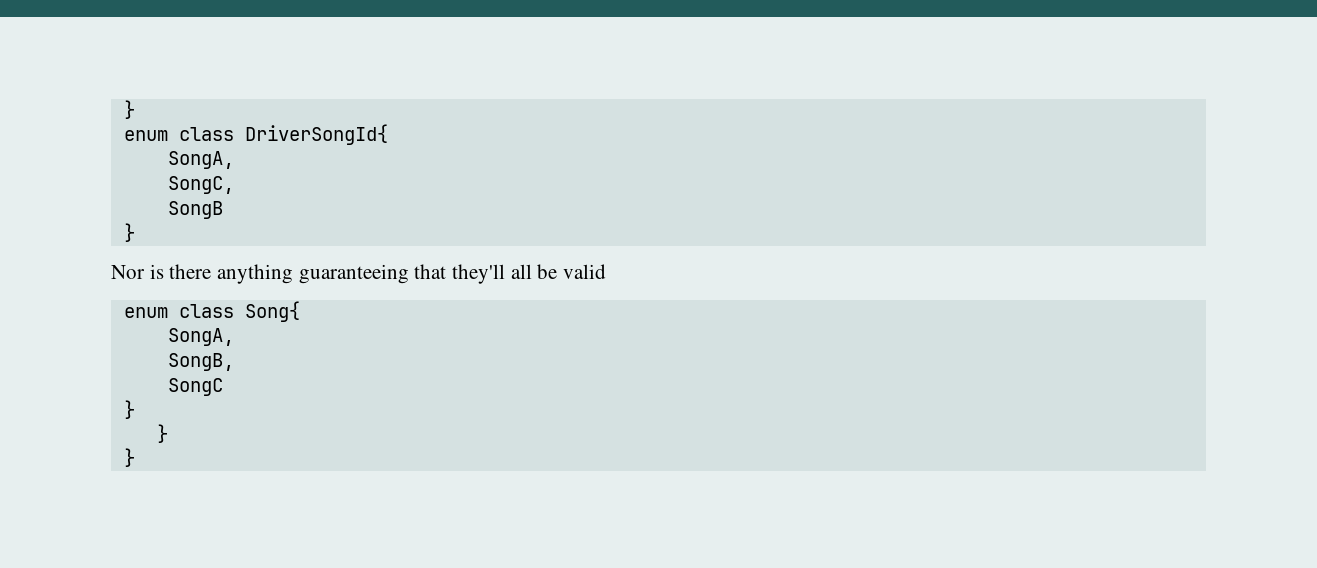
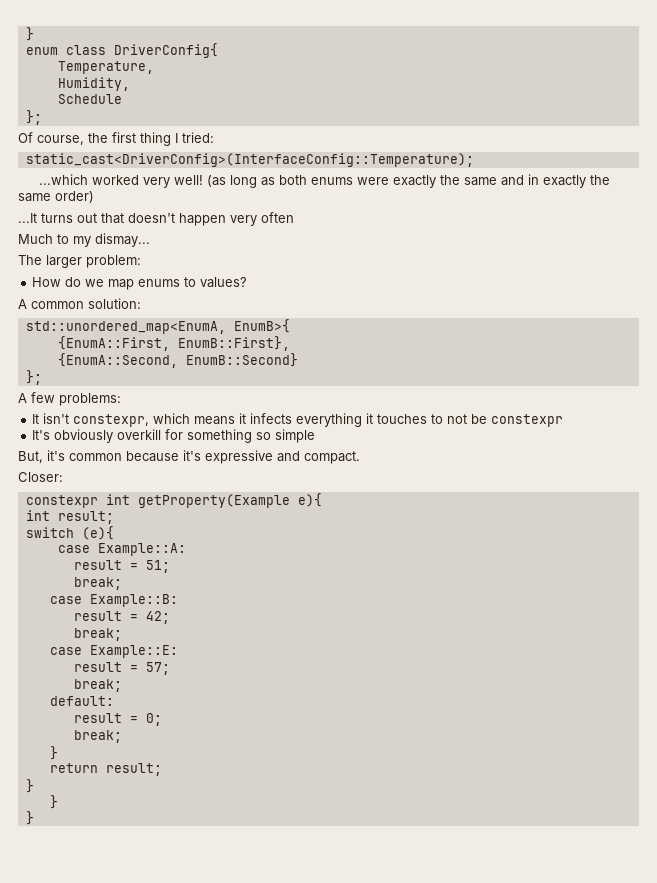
- enum class DriverSongId{
- SongA,
- SongC,
- SongB
+ enum class DriverConfig{
+ Temperature,
+ Humidity,
+ Schedule
+ };
+ Of course, the first thing I tried:
+ static_cast<DriverConfig>(InterfaceConfig::Temperature);
+ ...which worked very well! (as long as both enums were exactly the same and in exactly the same order)
+ ...It turns out that doesn't happen very often
+ Much to my dismay...
+ The larger problem:
+ How do we map enums to values?
+ A common solution:
+ std::unordered_map<EnumA, EnumB>{
+ {EnumA::First, EnumB::First},
+ {EnumA::Second, EnumB::Second}
+ };
+ A few problems:
+ It isn't constexpr, which means it infects everything it touches to not be constexpr
+ It's obviously overkill for something so simple
+ But, it's common because it's expressive and compact.
+ Closer:
+ constexpr int getProperty(Example e){
+ int result;
+ switch (e){
+ case Example::A:
+ result = 51;
+ break;
+ case Example::B:
+ result = 42;
+ break;
+ case Example::E:
+ result = 57;
+ break;
+ default:
+ result = 0;
+ break;
  }
- Nor is there anything guaranteeing that they'll all be valid
- enum class Song{
- SongA,
- SongB,
- SongC
+ return result;

